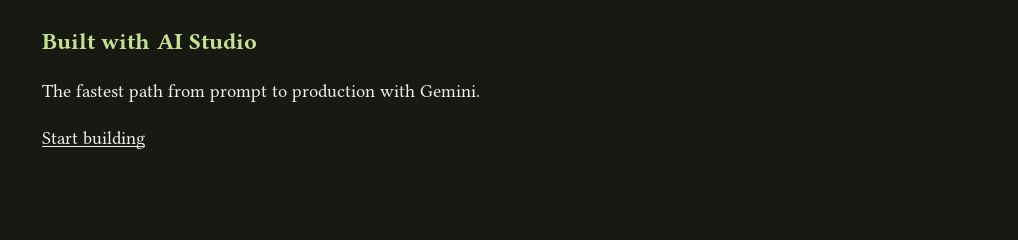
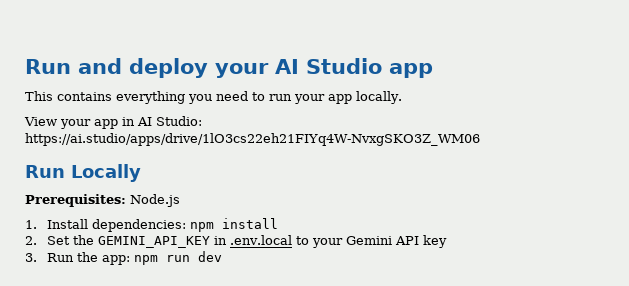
- Built with AI Studio
- The fastest path from prompt to production with Gemini.
- Start building
+ Run and deploy your AI Studio app
+ This contains everything you need to run your app locally.
+ View your app in AI Studio: https://ai.studio/apps/drive/1lO3cs22eh21FIYq4W-NvxgSKO3Z_WM06
+ Run Locally
+ Prerequisites: Node.js
+ 1. Install dependencies: npm install
+ 2. Set the GEMINI_API_KEY in .env.local to your Gemini API key
+ 3. Run the app: npm run dev

